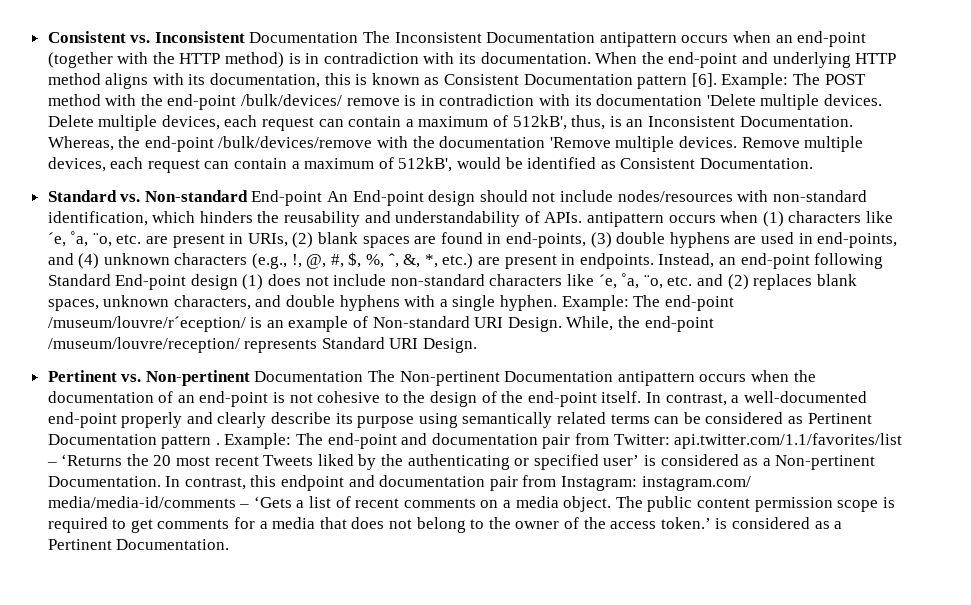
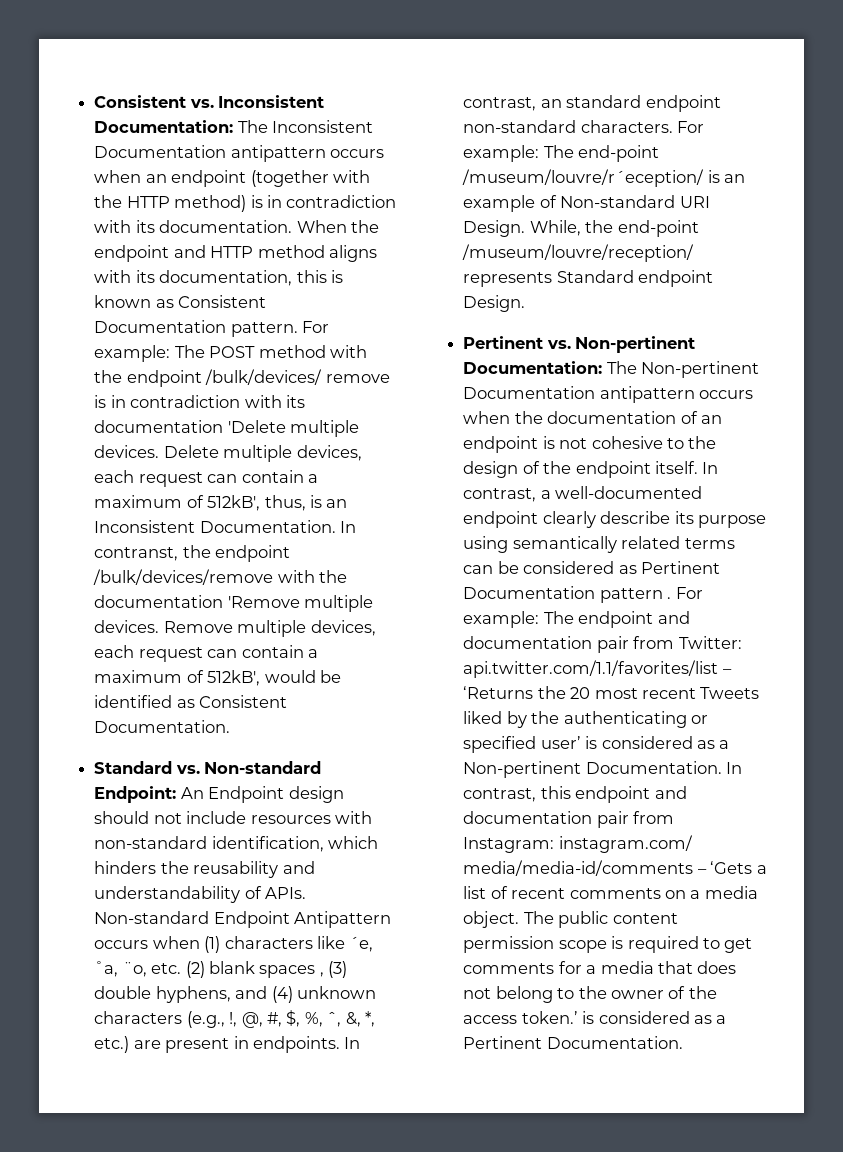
- Consistent vs. Inconsistent Documentation The Inconsistent Documentation antipattern occurs when an end-point (together with the HTTP method) is in contradiction with its documentation.
+ Consistent vs. Inconsistent Documentation: The Inconsistent Documentation antipattern occurs when an endpoint (together with the HTTP method) is in contradiction with its documentation.
- When the end-point and underlying HTTP method aligns with its documentation, this is known as Consistent Documentation pattern [6]. Example: The POST method with the end-point /bulk/devices/ remove is in contradiction with its documentation 'Delete multiple devices.
+ When the endpoint and HTTP method aligns with its documentation, this is known as Consistent Documentation pattern. For example: The POST method with the endpoint /bulk/devices/ remove is in contradiction with its documentation 'Delete multiple devices.
- Whereas, the end-point /bulk/devices/remove with the documentation 'Remove multiple devices.
+ In contranst, the endpoint /bulk/devices/remove with the documentation 'Remove multiple devices.
- Standard vs. Non-standard End-point An End-point design should not include nodes/resources with non-standard identification, which hinders the reusability and understandability of APIs. antipattern occurs when (1) characters like ´e, ˚a, ¨o, etc. are present in URIs, (2) blank spaces are found in end-points, (3) double hyphens are used in end-points, and (4) unknown characters (e.g., !, @, #, $, %, ˆ, &, *, etc.) are present in endpoints.
+ Standard vs. Non-standard Endpoint: An Endpoint design should not include resources with non-standard identification, which hinders the reusability and understandability of APIs. Non-standard Endpoint Antipattern occurs when (1) characters like ´e, ˚a, ¨o, etc. (2) blank spaces , (3) double hyphens, and (4) unknown characters (e.g., !, @, #, $, %, ˆ, &, *, etc.) are present in endpoints.
- Instead, an end-point following Standard End-point design (1) does not include non-standard characters like ´e, ˚a, ¨o, etc. and (2) replaces blank spaces, unknown characters, and double hyphens with a single hyphen. Example: The end-point /museum/louvre/r´eception/ is an example of Non-standard URI Design.
+ In contrast, an standard endpoint non-standard characters. For example: The end-point /museum/louvre/r´eception/ is an example of Non-standard URI Design.
- While, the end-point /museum/louvre/reception/ represents Standard URI Design.
+ While, the end-point /museum/louvre/reception/ represents Standard endpoint Design.
- Pertinent vs. Non-pertinent Documentation The Non-pertinent Documentation antipattern occurs when the documentation of an end-point is not cohesive to the design of the end-point itself.
+ Pertinent vs. Non-pertinent Documentation: The Non-pertinent Documentation antipattern occurs when the documentation of an endpoint is not cohesive to the design of the endpoint itself.
- In contrast, a well-documented end-point properly and clearly describe its purpose using semantically related terms can be considered as Pertinent Documentation pattern .
+ In contrast, a well-documented endpoint clearly describe its purpose using semantically related terms can be considered as Pertinent Documentation pattern .
- Example: The end-point and documentation pair from Twitter: api.twitter.com/1.1/favorites/list – ‘Returns the 20 most recent Tweets liked by the authenticating or specified user’ is considered as a Non-pertinent Documentation.
+ For example: The endpoint and documentation pair from Twitter: api.twitter.com/1.1/favorites/list – ‘Returns the 20 most recent Tweets liked by the authenticating or specified user’ is considered as a Non-pertinent Documentation.

